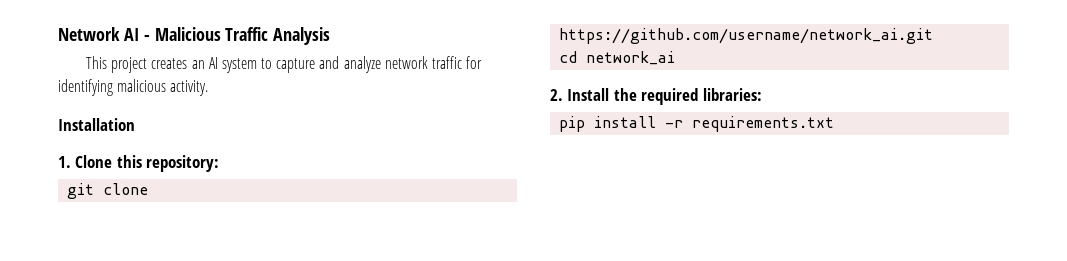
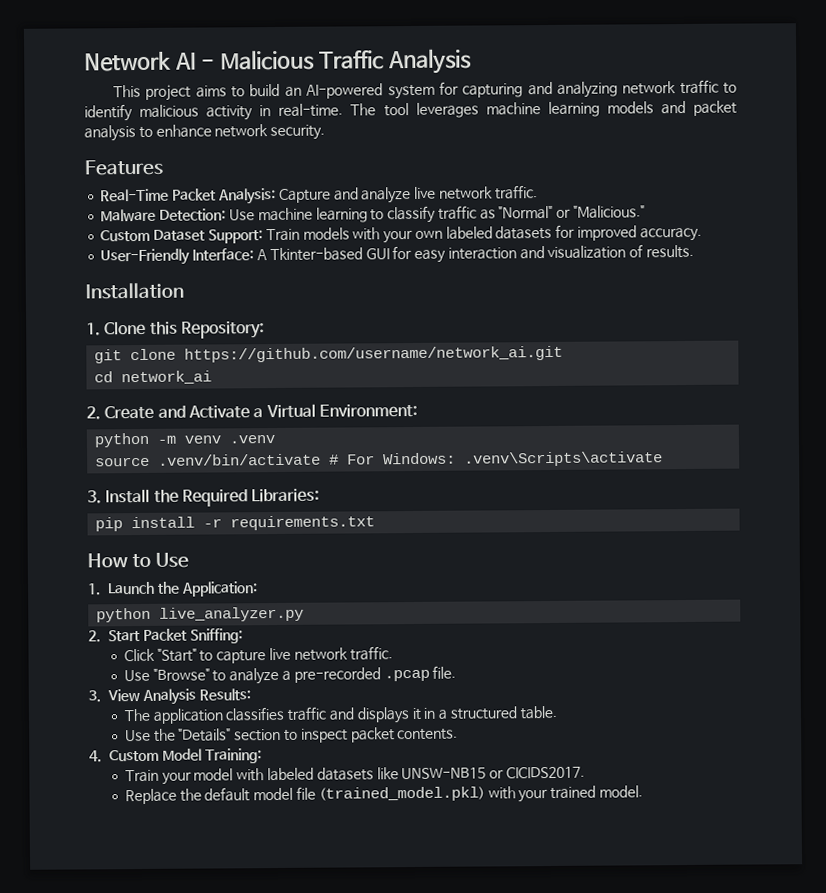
- This project creates an AI system to capture and analyze network traffic for identifying malicious activity.
+ This project aims to build an AI-powered system for capturing and analyzing network traffic to identify malicious activity in real-time. The tool leverages machine learning models and packet analysis to enhance network security.
+ Features
+ Real-Time Packet Analysis: Capture and analyze live network traffic.
+ Malware Detection: Use machine learning to classify traffic as "Normal" or "Malicious."
+ Custom Dataset Support: Train models with your own labeled datasets for improved accuracy.
+ User-Friendly Interface: A Tkinter-based GUI for easy interaction and visualization of results.
- 1. Clone this repository:
+ 1. Clone this Repository:
- 2. Install the required libraries:
+ 2. Create and Activate a Virtual Environment:
+ python -m venv .venv
+ source .venv/bin/activate # For Windows: .venv\Scripts\activate
+ 3. Install the Required Libraries:
  pip install -r requirements.txt
+ How to Use
+ 1. Launch the Application:
+ python live_analyzer.py
+ 2. Start Packet Sniffing:
+ Click "Start" to capture live network traffic.
+ Use "Browse" to analyze a pre-recorded .pcap file.
+ 3. View Analysis Results:
+ The application classifies traffic and displays it in a structured table.
+ Use the "Details" section to inspect packet contents.
+ 4. Custom Model Training:
+ Train your model with labeled datasets like UNSW-NB15 or CICIDS2017.
+ Replace the default model file (trained_model.pkl) with your trained model.

